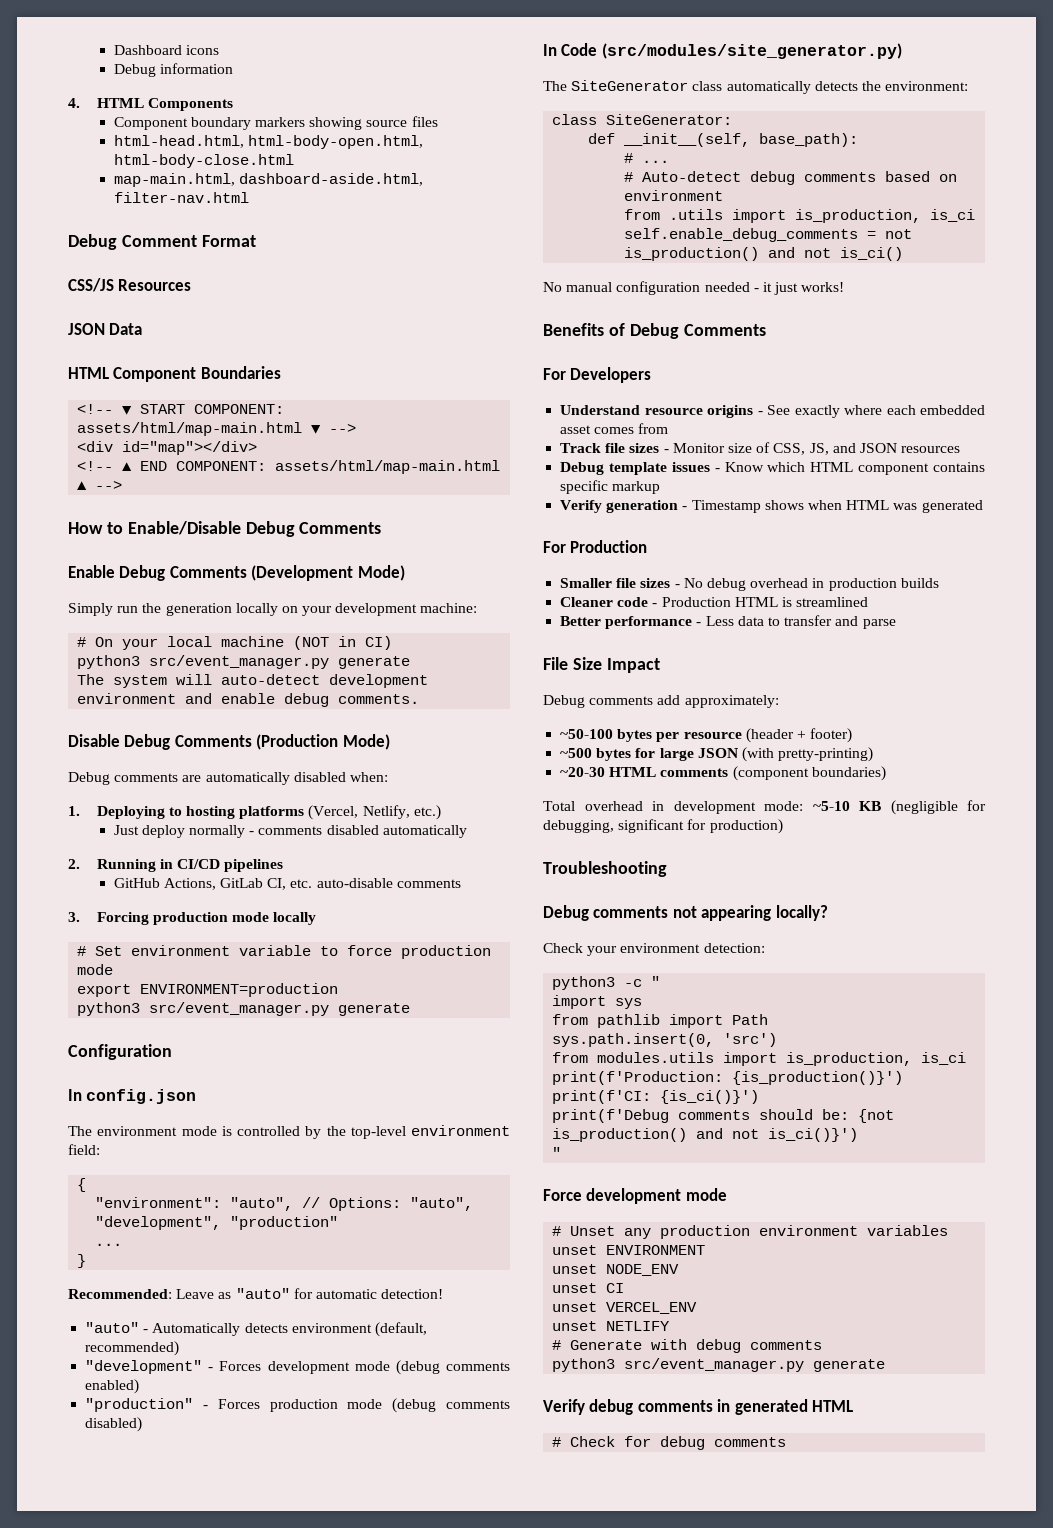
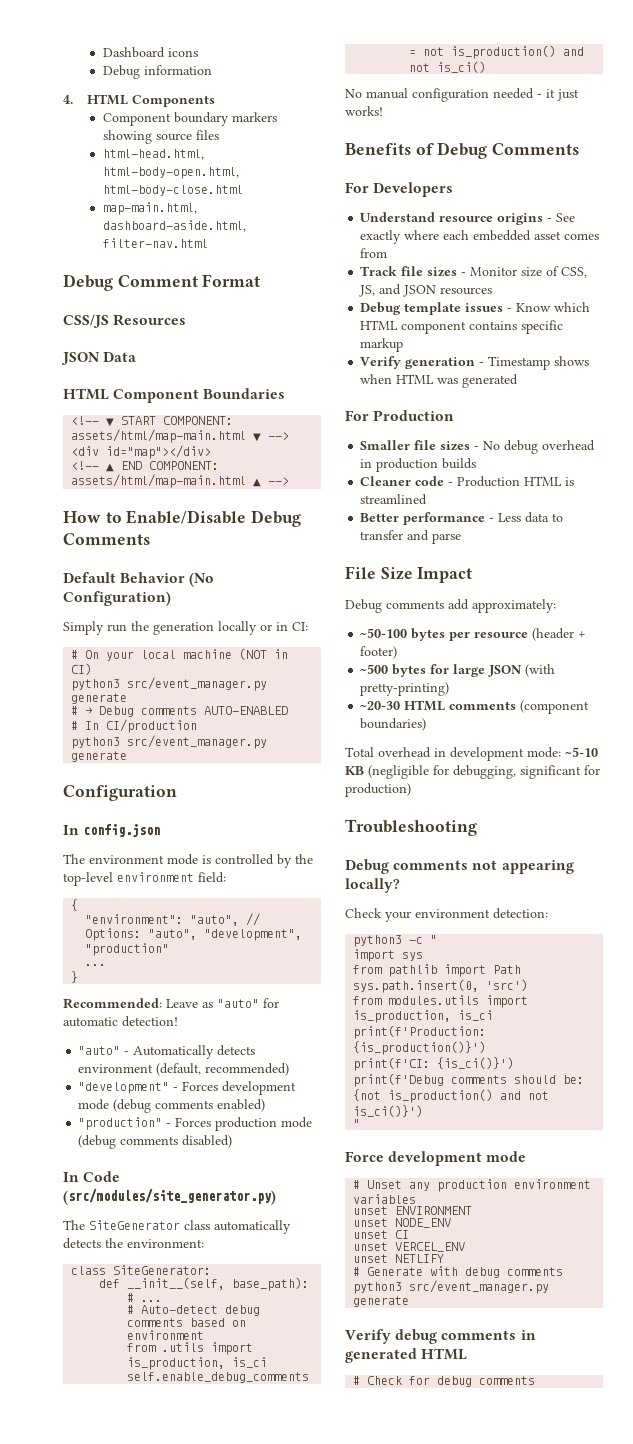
- Enable Debug Comments (Development Mode)
+ Default Behavior (No Configuration)
- Simply run the generation locally on your development machine:
+ Simply run the generation locally or in CI:
- The system will auto-detect development environment and enable debug comments.
- Disable Debug Comments (Production Mode)
- Debug comments are automatically disabled when:
- 1. Deploying to hosting platforms (Vercel, Netlify, etc.)
- Just deploy normally - comments disabled automatically
- 2. Running in CI/CD pipelines
- GitHub Actions, GitLab CI, etc. auto-disable comments
- 3. Forcing production mode locally
- # Set environment variable to force production mode
- export ENVIRONMENT=production
+ # → Debug comments AUTO-ENABLED
+ # In CI/production

